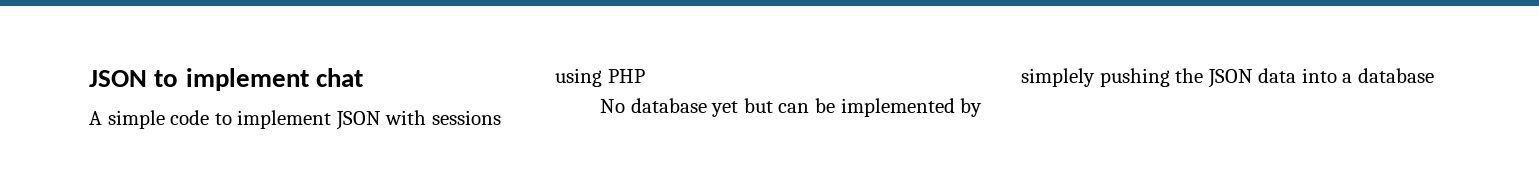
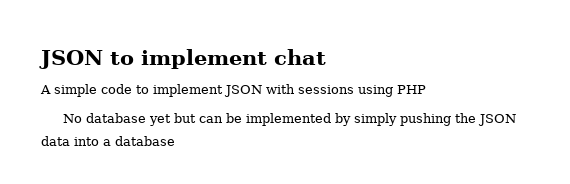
- No database yet but can be implemented by simplely pushing the JSON data into a database
+ No database yet but can be implemented by simply pushing the JSON data into a database

